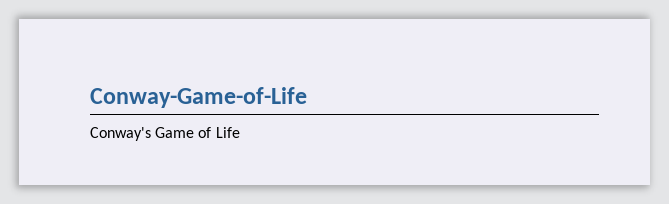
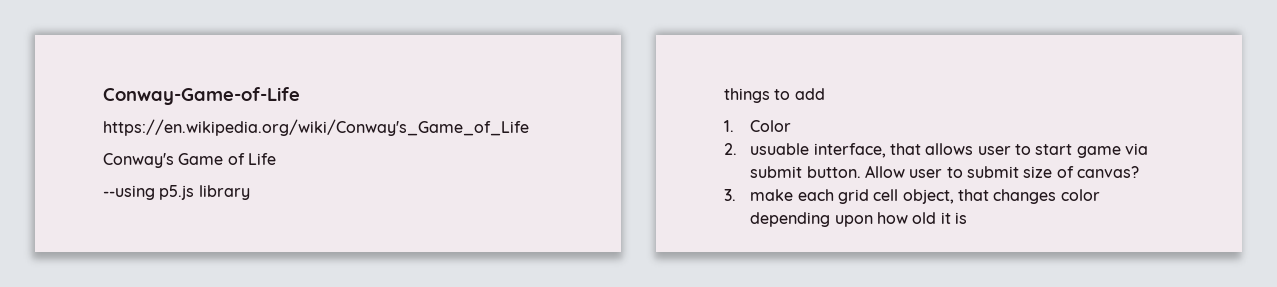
+ https://en.wikipedia.org/wiki/Conway's_Game_of_Life
+ --using p5.js library
+ things to add
+ 1. Color
+ 2. usuable interface, that allows user to start game via submit button. Allow user to submit size of canvas?
+ 3. make each grid cell object, that changes color depending upon how old it is

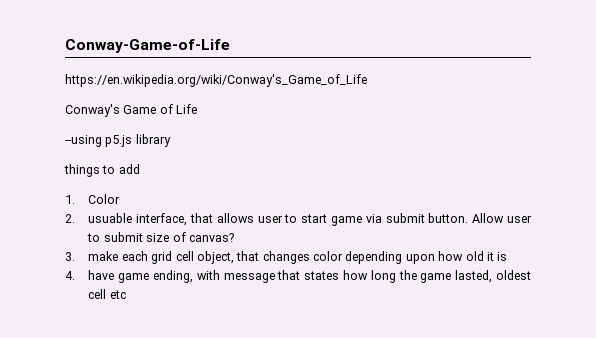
+ 4. have game ending, with message that states how long the game lasted, oldest cell etc

